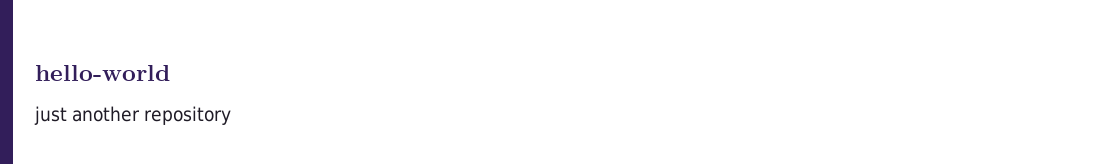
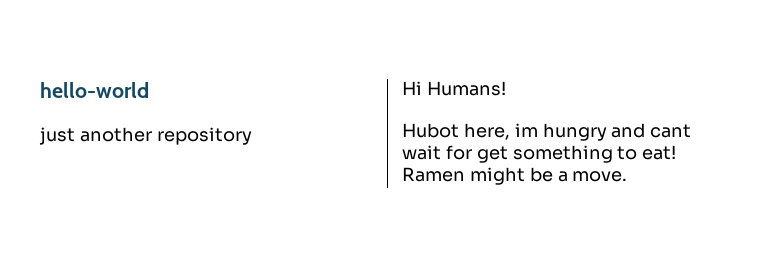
+ Hi Humans!
+ Hubot here, im hungry and cant wait for get something to eat! Ramen might be a move.

